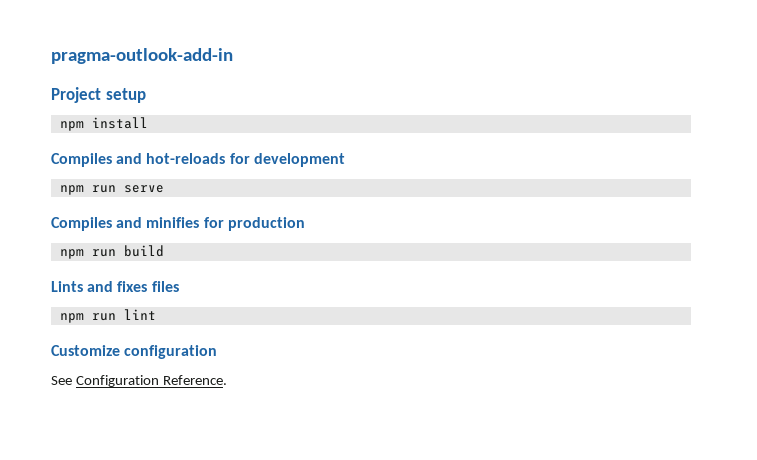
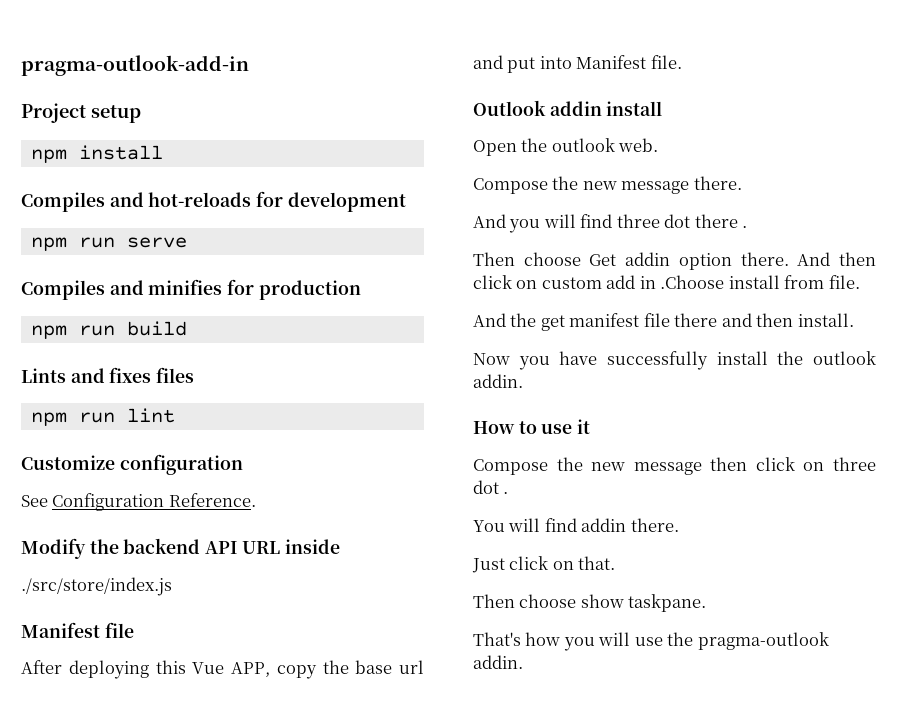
+ Modify the backend API URL inside
+ ./src/store/index.js
+ Manifest file
+ After deploying this Vue APP, copy the base url and put into Manifest file.
+ Outlook addin install
+ Open the outlook web.
+ Compose the new message there.
+ And you will find three dot there .
+ Then choose Get addin option there. And then click on custom add in .Choose install from file.
+ And the get manifest file there and then install.
+ Now you have successfully install the outlook addin.
+ How to use it
+ Compose the new message then click on three dot .
+ You will find addin there.
+ Just click on that.
+ Then choose show taskpane.
+ That's how you will use the pragma-outlook addin.

